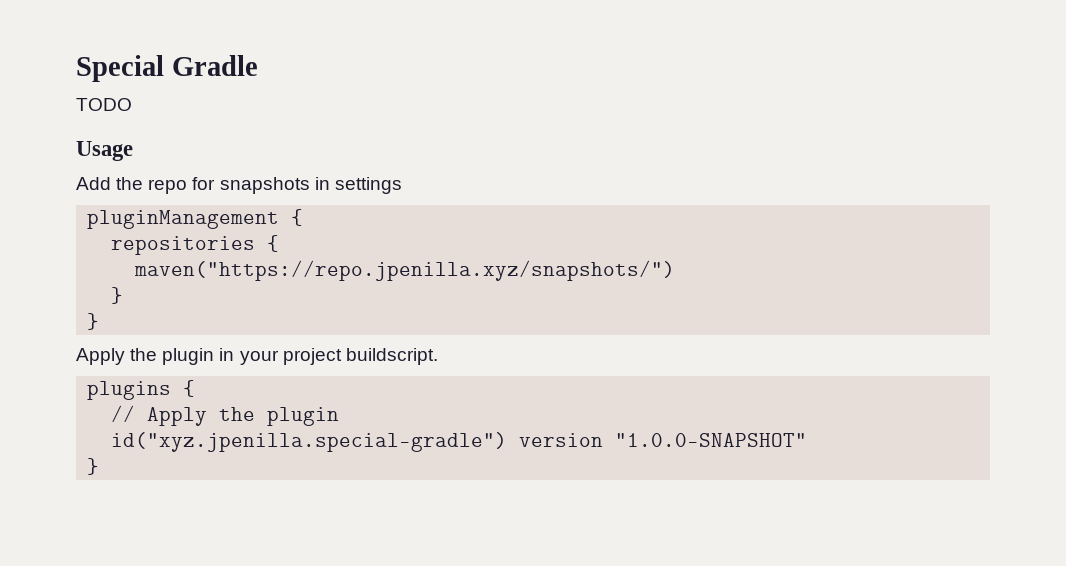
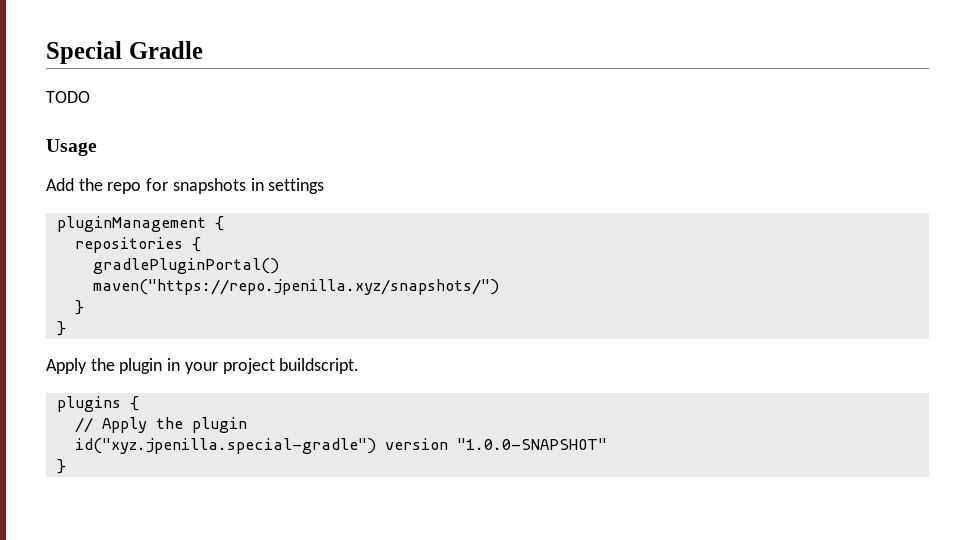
+ gradlePluginPortal()

